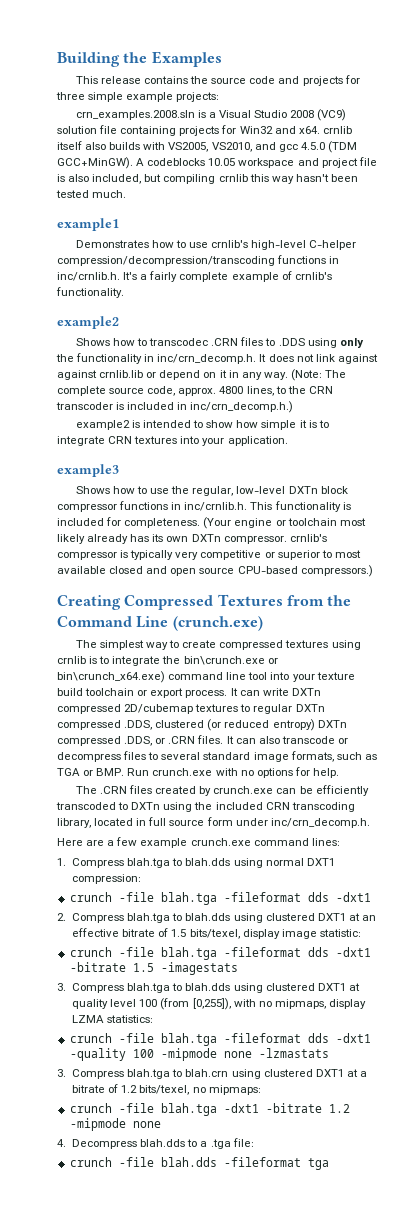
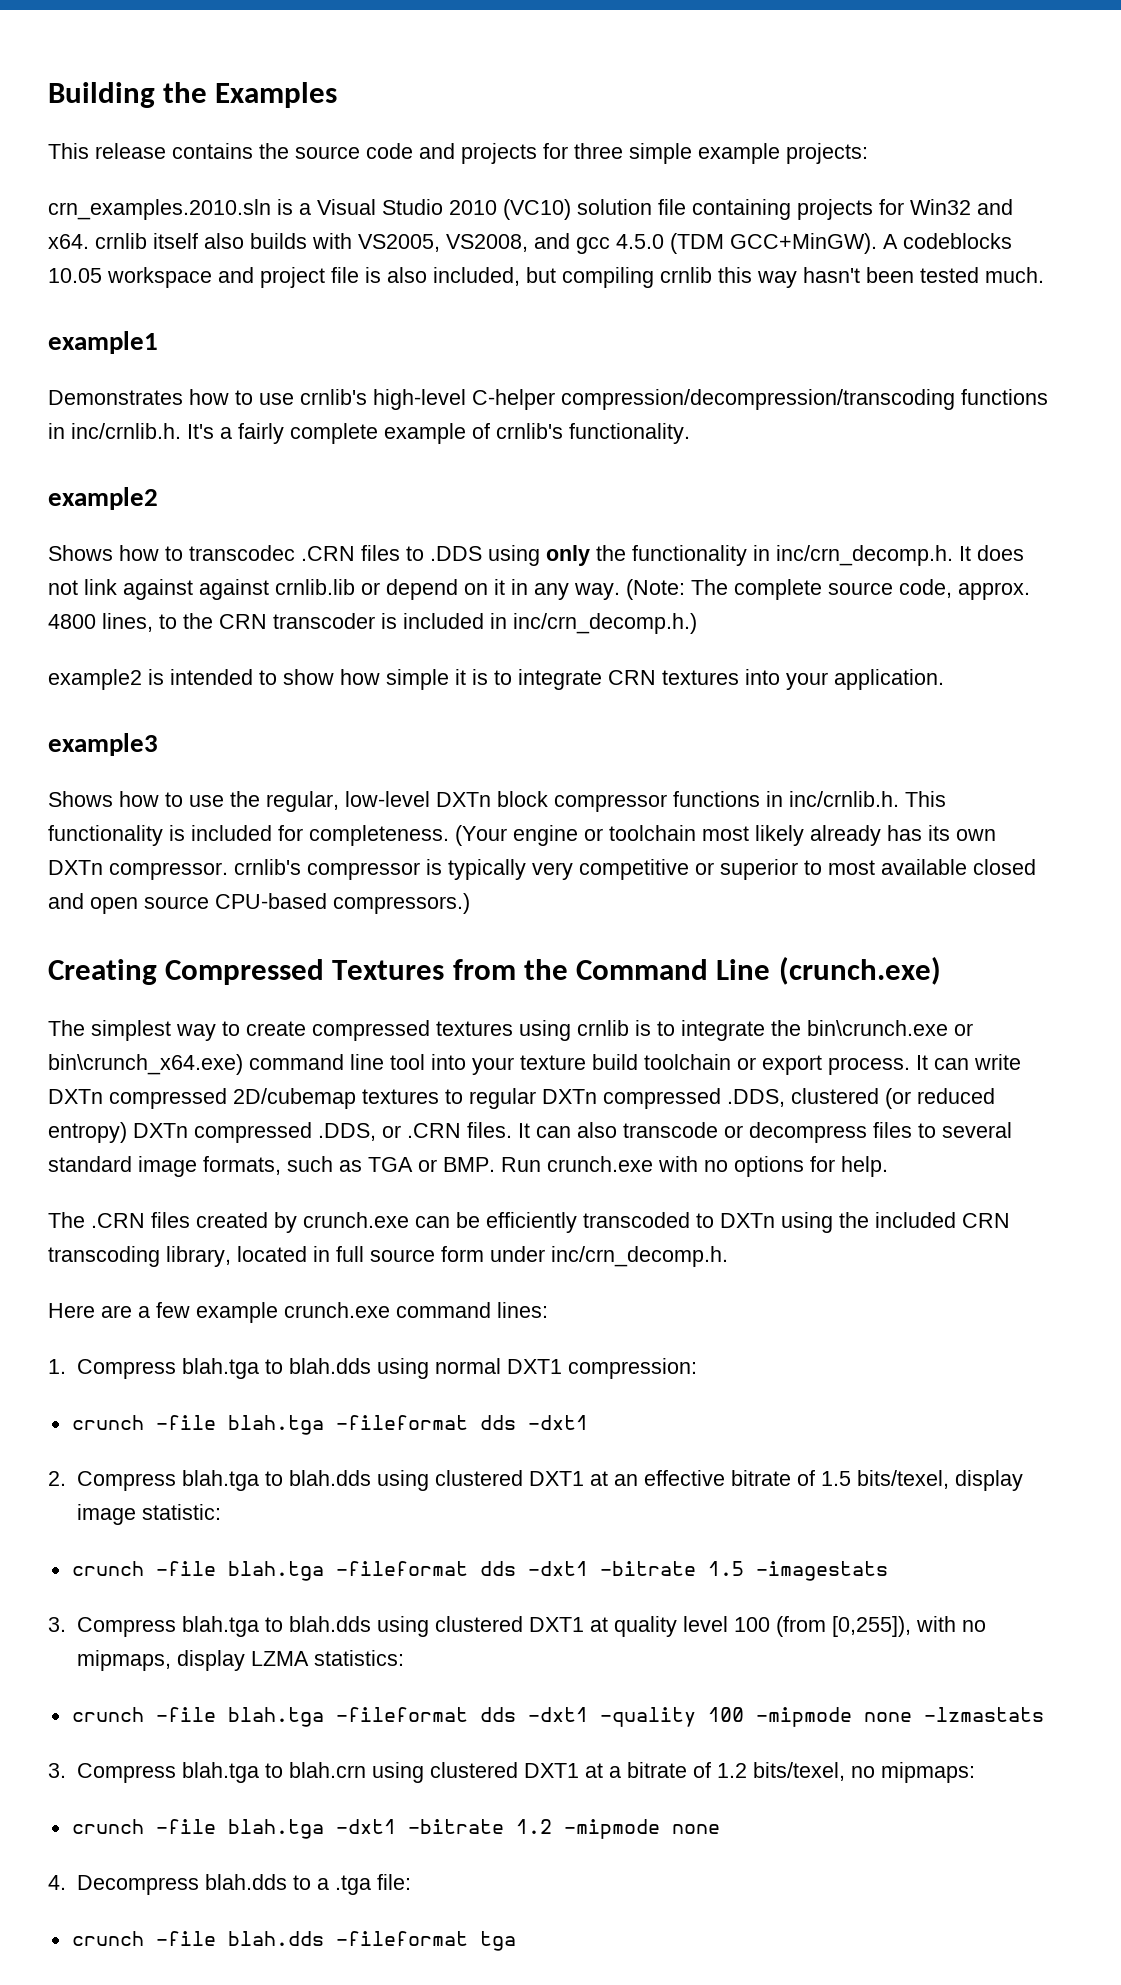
- crn_examples.2008.sln is a Visual Studio 2008 (VC9) solution file containing projects for Win32 and x64. crnlib itself also builds with VS2005, VS2010, and gcc 4.5.0 (TDM GCC+MinGW).
+ crn_examples.2010.sln is a Visual Studio 2010 (VC10) solution file containing projects for Win32 and x64. crnlib itself also builds with VS2005, VS2008, and gcc 4.5.0 (TDM GCC+MinGW).

